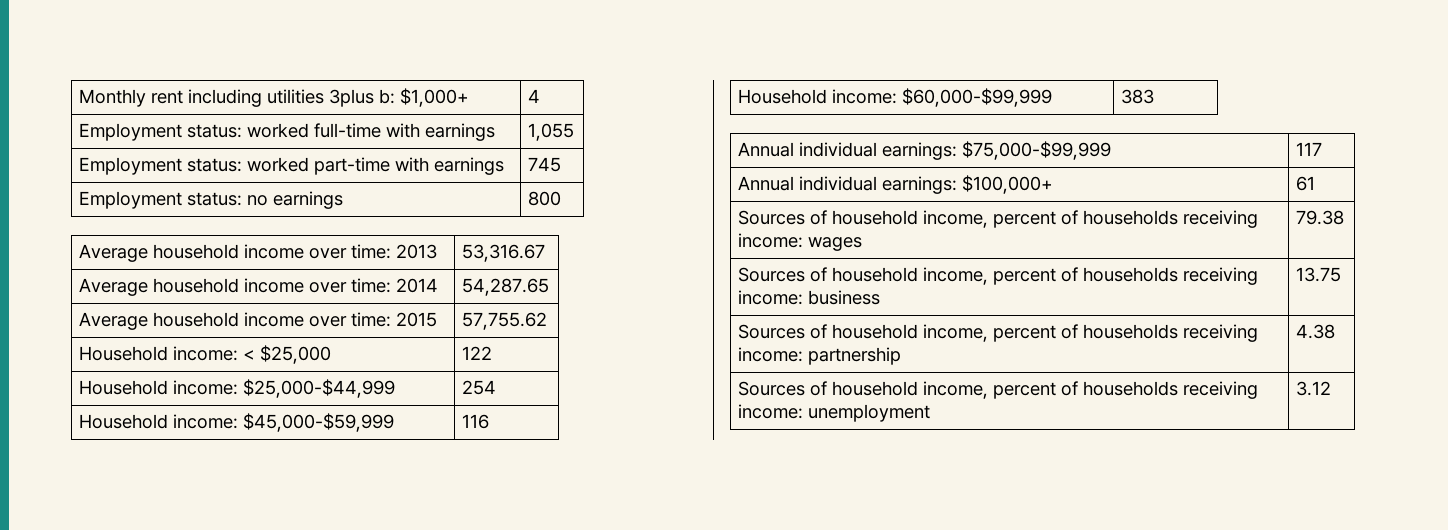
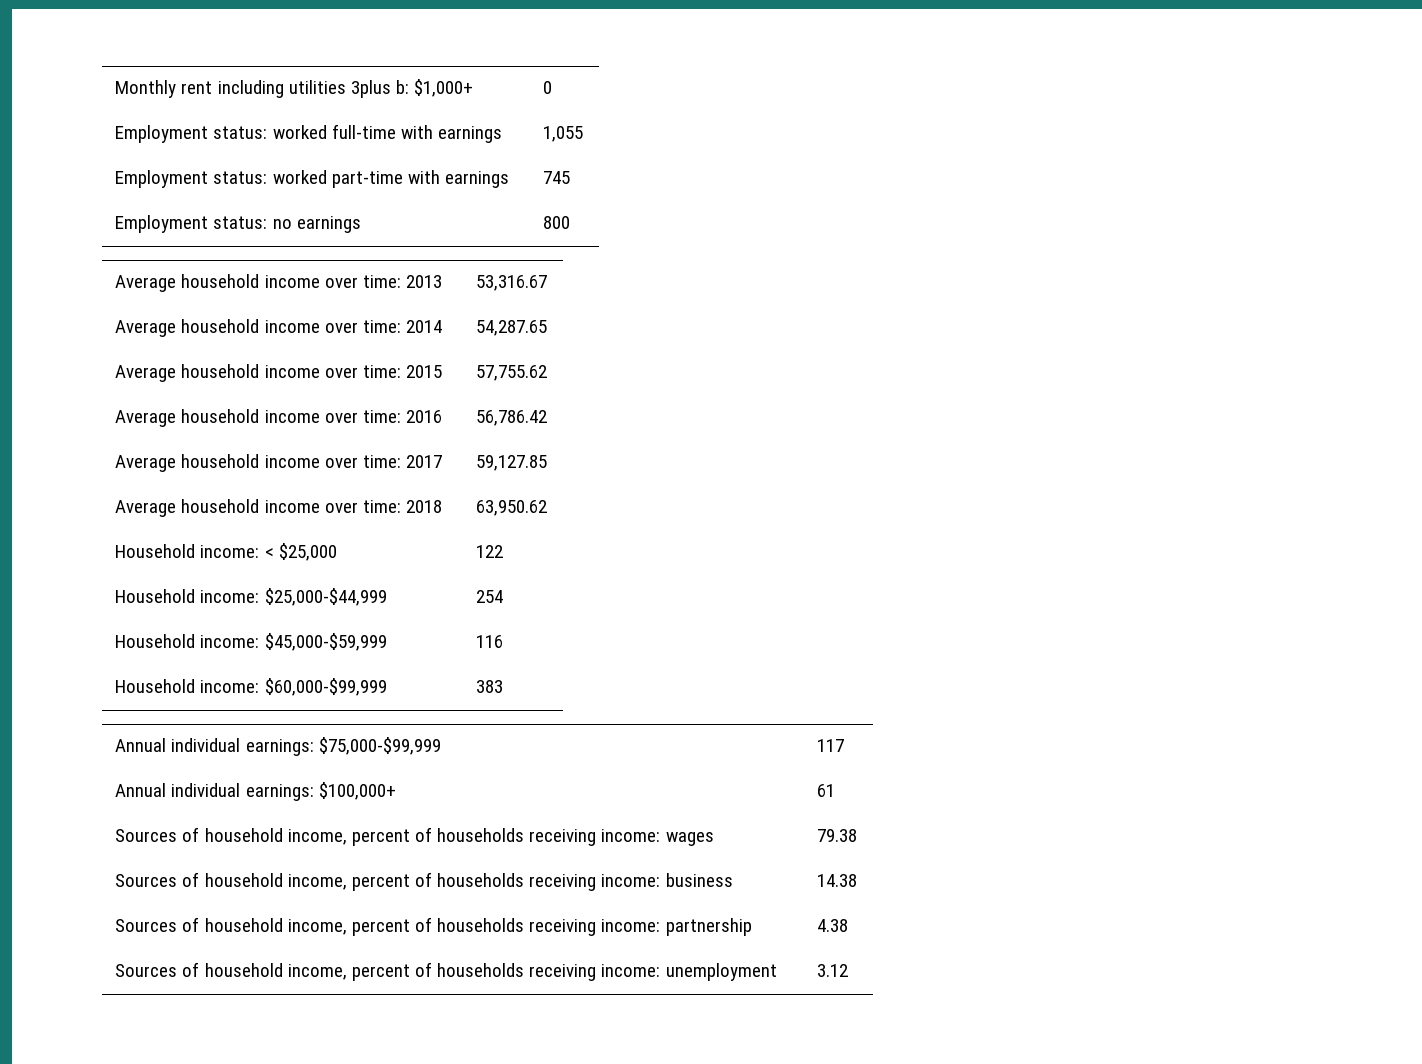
- Monthly rent including utilities 3plus b: $1,000+ | 4
+ Monthly rent including utilities 3plus b: $1,000+ | 0
+ Average household income over time: 2016 | 56,786.42
+ Average household income over time: 2017 | 59,127.85
+ Average household income over time: 2018 | 63,950.62
- Sources of household income, percent of households receiving income: business | 13.75
+ Sources of household income, percent of households receiving income: business | 14.38

